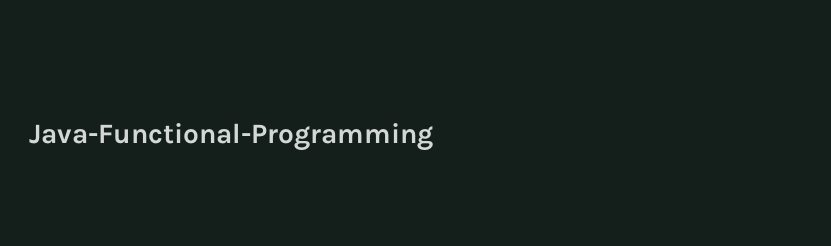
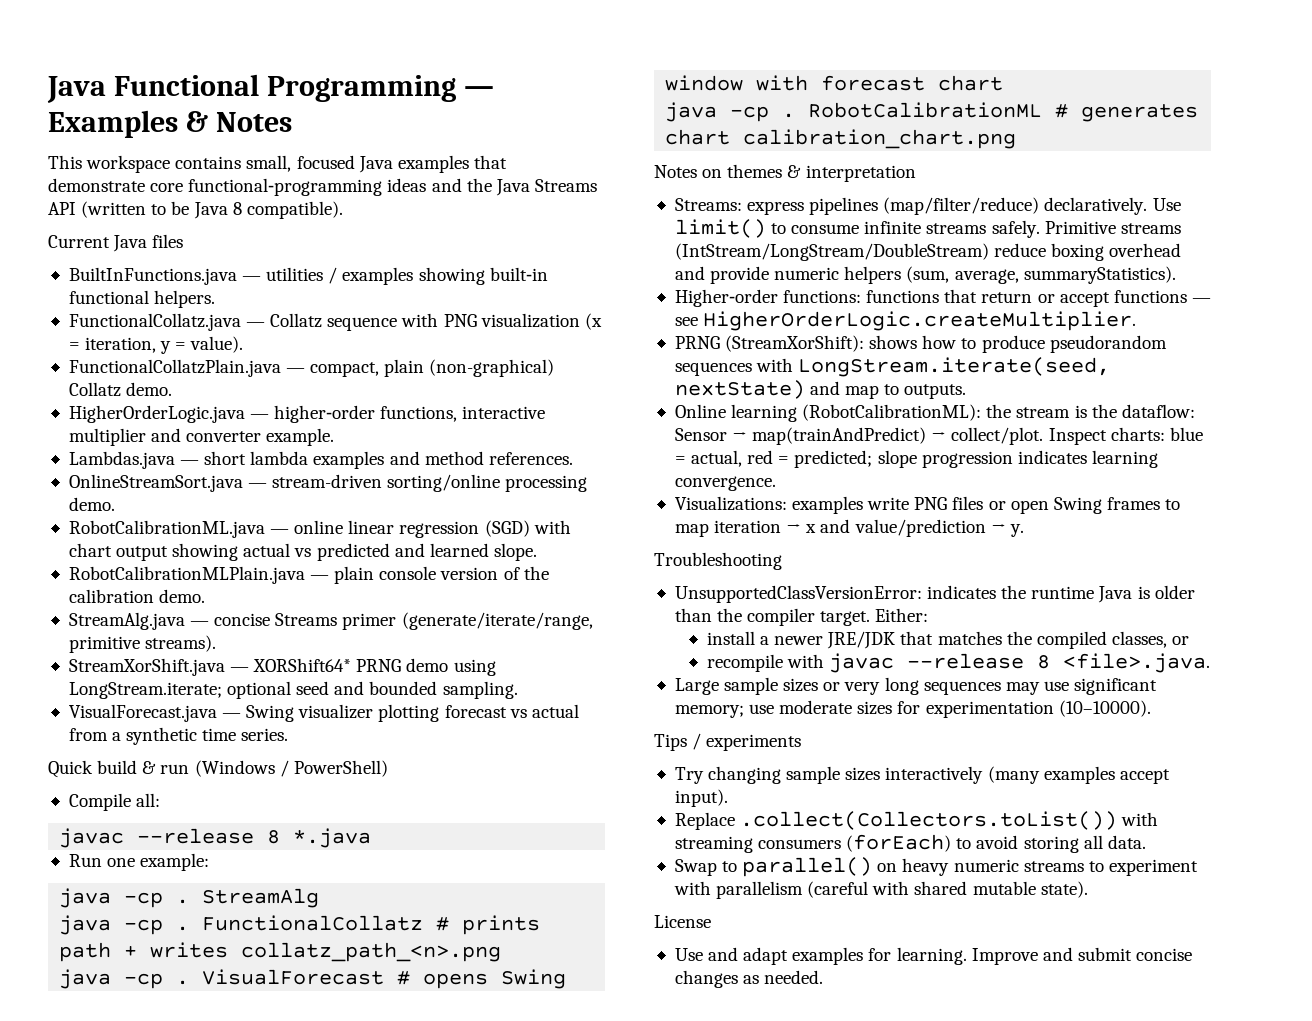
- Java-Functional-Programming
+ Java Functional Programming — Examples & Notes
+ This workspace contains small, focused Java examples that demonstrate core functional‑programming ideas and the Java Streams API (written to be Java 8 compatible).
+ Current Java files
+ BuiltInFunctions.java — utilities / examples showing built‑in functional helpers.
+ FunctionalCollatz.java — Collatz sequence with PNG visualization (x = iteration, y = value).
+ FunctionalCollatzPlain.java — compact, plain (non-graphical) Collatz demo.
+ HigherOrderLogic.java — higher‑order functions, interactive multiplier and converter example.
+ Lambdas.java — short lambda examples and method references.
+ OnlineStreamSort.java — stream-driven sorting/online processing demo.
+ RobotCalibrationML.java — online linear regression (SGD) with chart output showing actual vs predicted and learned slope.
+ RobotCalibrationMLPlain.java — plain console version of the calibration demo.
+ StreamAlg.java — concise Streams primer (generate/iterate/range, primitive streams).
+ StreamXorShift.java — XORShift64* PRNG demo using LongStream.iterate; optional seed and bounded sampling.
+ VisualForecast.java — Swing visualizer plotting forecast vs actual from a synthetic time series.
+ Quick build & run (Windows / PowerShell)
+ Compile all:
+ javac --release 8 *.java
+ Run one example:
+ java -cp . StreamAlg
+ java -cp . FunctionalCollatz # prints path + writes collatz_path_<n>.png
+ java -cp . VisualForecast # opens Swing window with forecast chart
+ java -cp . RobotCalibrationML # generates chart calibration_chart.png
+ Notes on themes & interpretation
+ Streams: express pipelines (map/filter/reduce) declaratively. Use limit() to consume infinite streams safely. Primitive streams (IntStream/LongStream/DoubleStream) reduce boxing overhead and provide numeric helpers (sum, average, summaryStatistics).
+ Higher‑order functions: functions that return or accept functions — see HigherOrderLogic.createMultiplier.
+ PRNG (StreamXorShift): shows how to produce pseudorandom sequences with LongStream.iterate(seed, nextState) and map to outputs.
+ Online learning (RobotCalibrationML): the stream is the dataflow: Sensor → map(trainAndPredict) → collect/plot. Inspect charts: blue = actual, red = predicted; slope progression indicates learning convergence.
+ Visualizations: examples write PNG files or open Swing frames to map iteration → x and value/prediction → y.
+ Troubleshooting
+ UnsupportedClassVersionError: indicates the runtime Java is older than the compiler target. Either:
+ install a newer JRE/JDK that matches the compiled classes, or
+ recompile with javac --release 8 <file>.java.
+ Large sample sizes or very long sequences may use significant memory; use moderate sizes for experimentation (10–10000).
+ Tips / experiments
+ Try changing sample sizes interactively (many examples accept input).
+ Replace .collect(Collectors.toList()) with streaming consumers (forEach) to avoid storing all data.
+ Swap to parallel() on heavy numeric streams to experiment with parallelism (careful with shared mutable state).
+ License
+ Use and adapt examples for learning. Improve and submit concise changes as needed.

